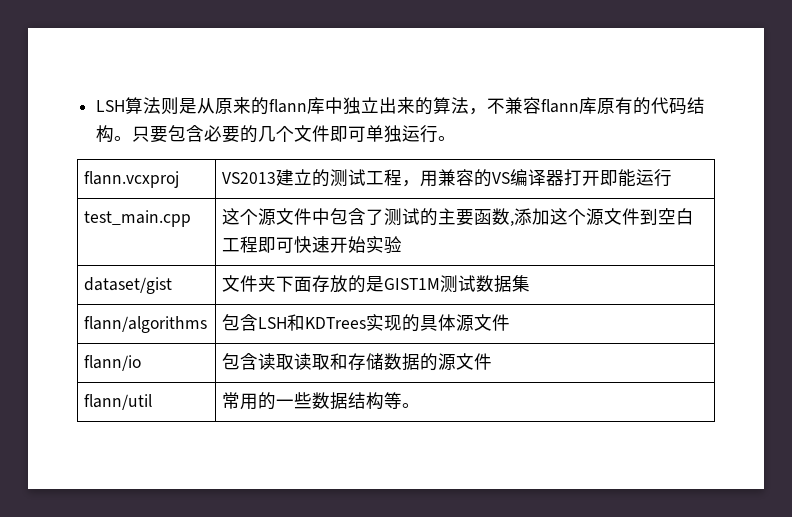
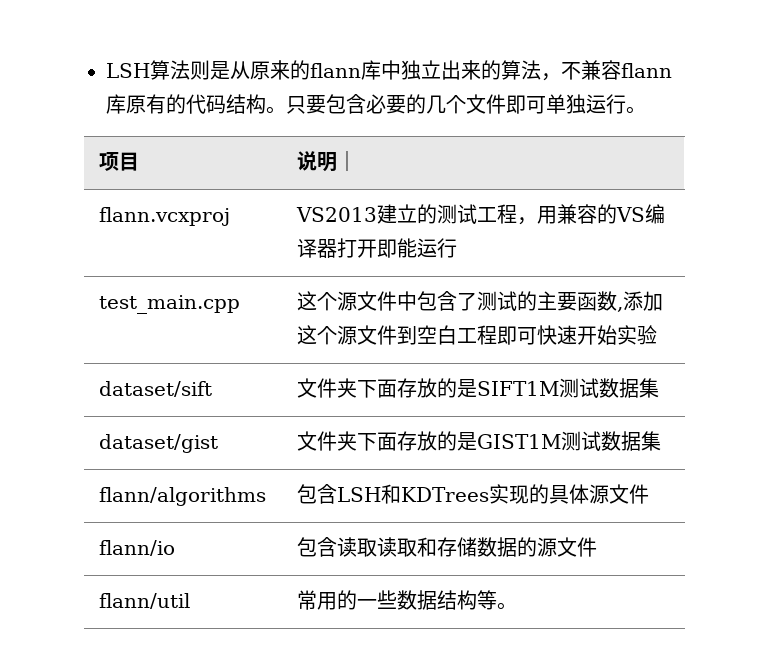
+ 项目 | 说明｜
+ dataset/sift | 文件夹下面存放的是SIFT1M测试数据集

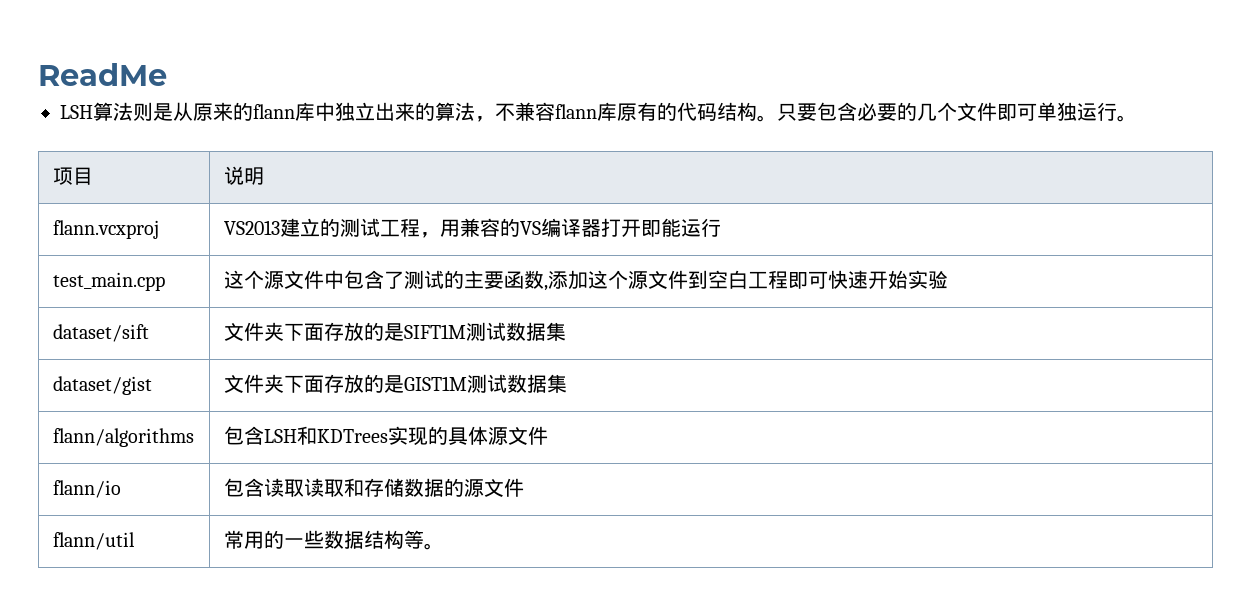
+ ReadMe
- 项目 | 说明｜
+ 项目 | 说明

